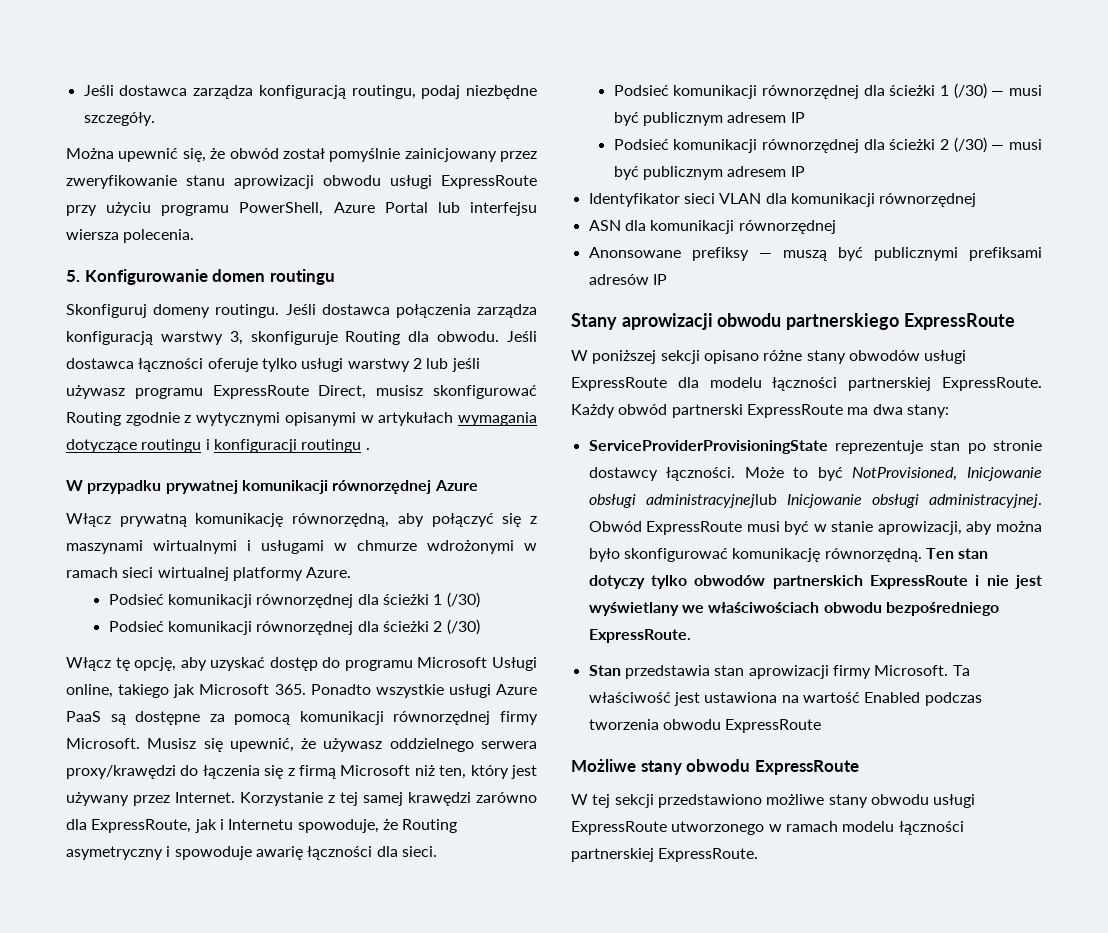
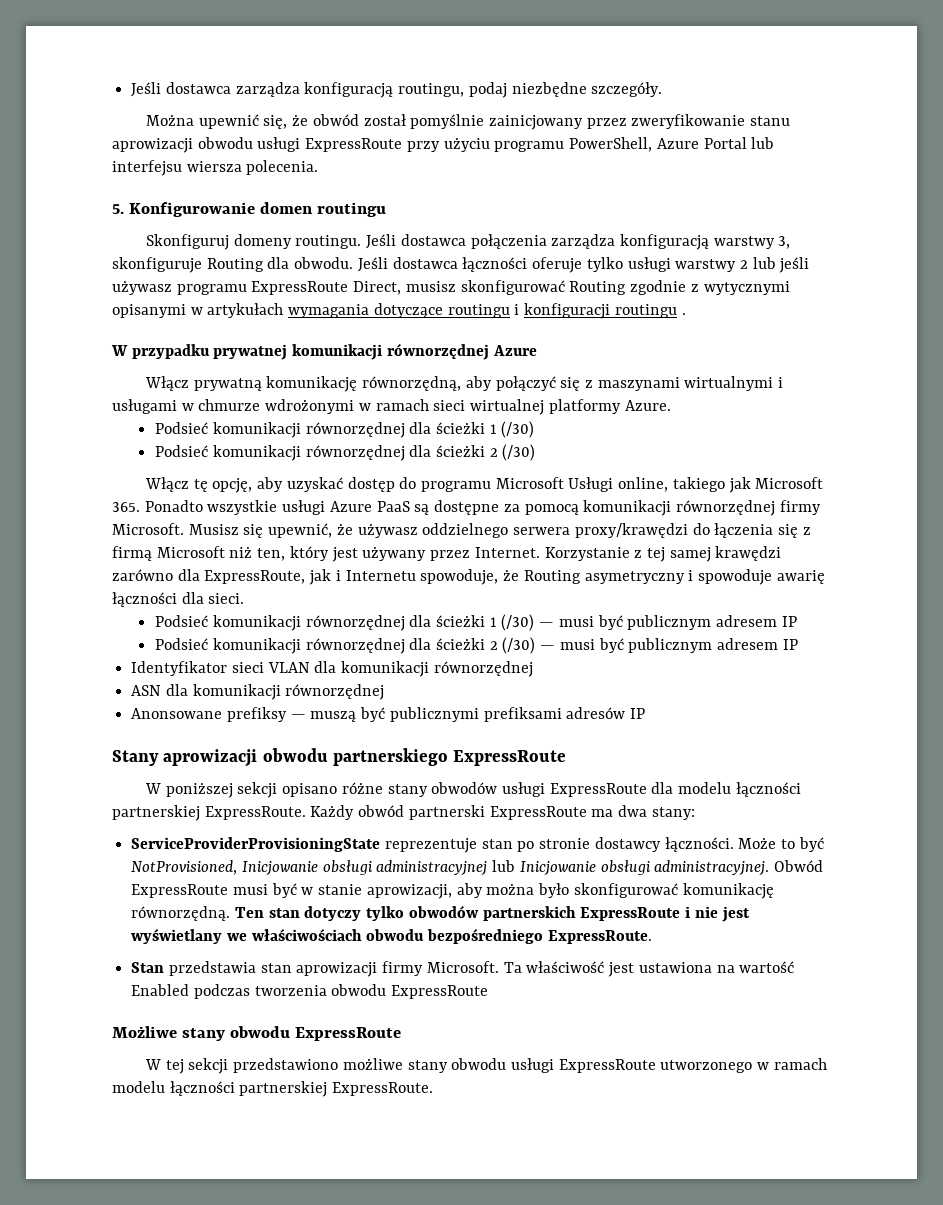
- Może to być NotProvisioned, Inicjowanie obsługi administracyjnejlub Inicjowanie obsługi administracyjnej.
+ Może to być NotProvisioned, Inicjowanie obsługi administracyjnej lub Inicjowanie obsługi administracyjnej.

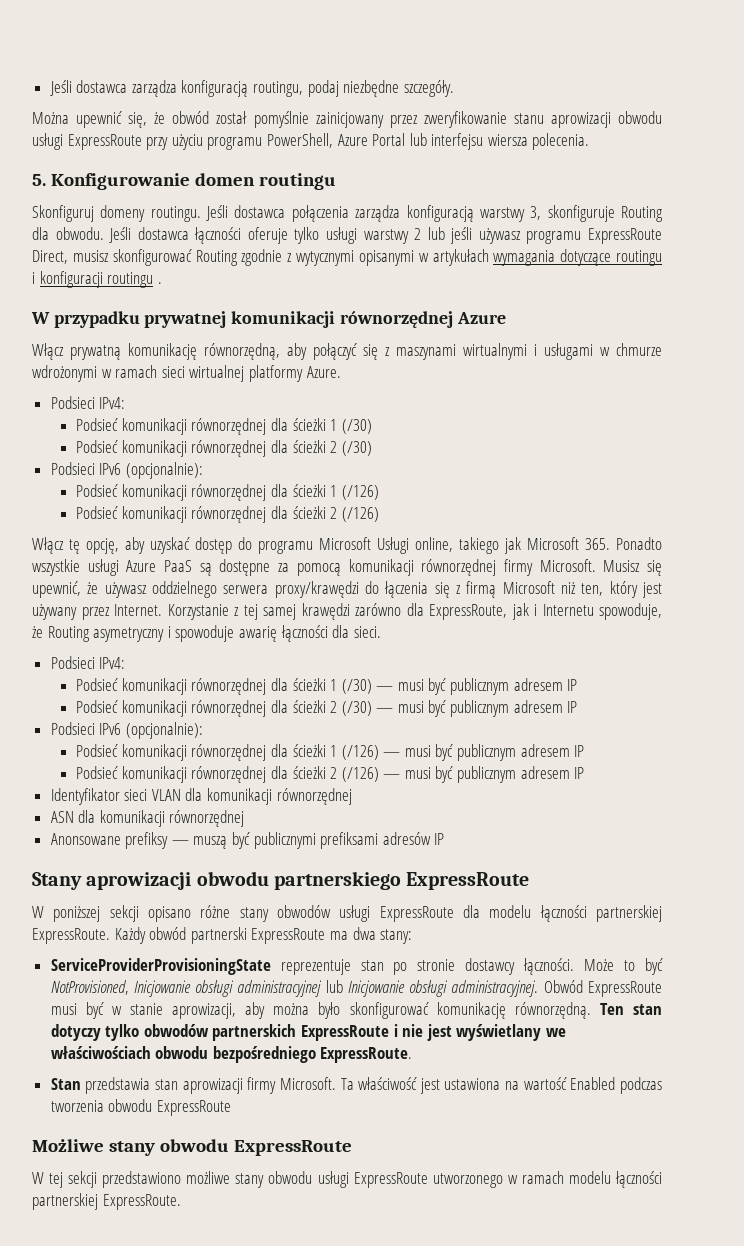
  Włącz prywatną komunikację równorzędną, aby połączyć się z maszynami wirtualnymi i usługami w chmurze wdrożonymi w ramach sieci wirtualnej platformy Azure.
+ Podsieci IPv4:
  Podsieć komunikacji równorzędnej dla ścieżki 1 (/30)
  Podsieć komunikacji równorzędnej dla ścieżki 2 (/30)
+ Podsieci IPv6 (opcjonalnie):
+ Podsieć komunikacji równorzędnej dla ścieżki 1 (/126)
+ Podsieć komunikacji równorzędnej dla ścieżki 2 (/126)
  Korzystanie z tej samej krawędzi zarówno dla ExpressRoute, jak i Internetu spowoduje, że Routing asymetryczny i spowoduje awarię łączności dla sieci.
+ Podsieci IPv4:
  Podsieć komunikacji równorzędnej dla ścieżki 2 (/30) — musi być publicznym adresem IP
+ Podsieci IPv6 (opcjonalnie):
+ Podsieć komunikacji równorzędnej dla ścieżki 1 (/126) — musi być publicznym adresem IP
+ Podsieć komunikacji równorzędnej dla ścieżki 2 (/126) — musi być publicznym adresem IP

